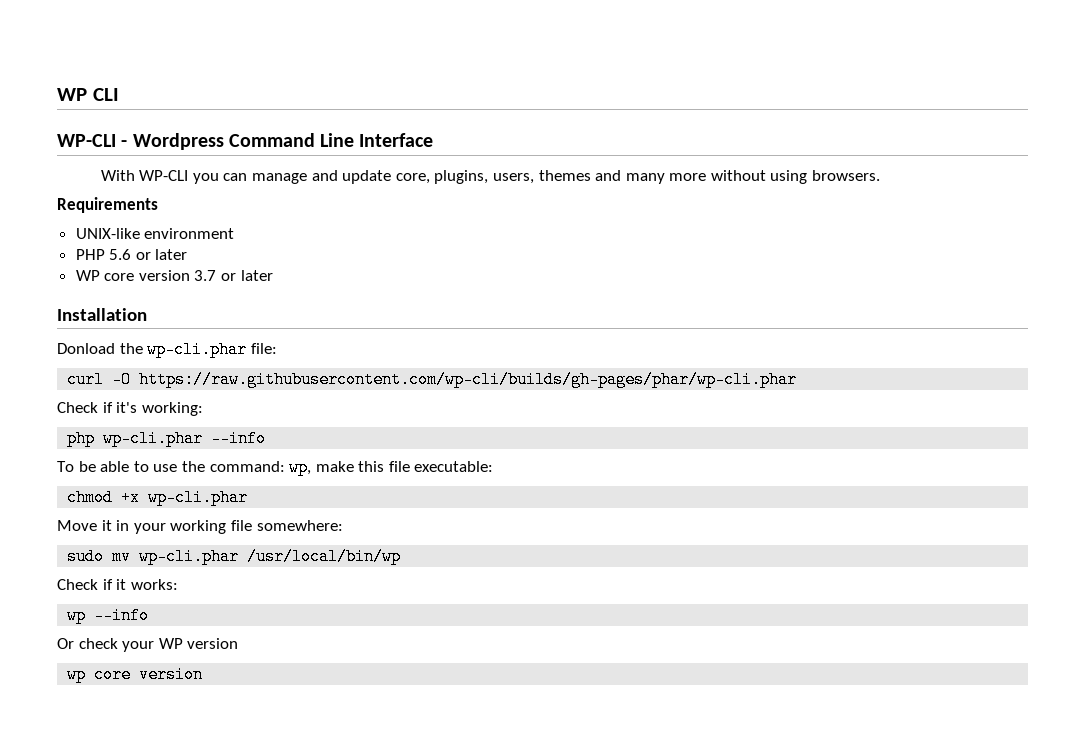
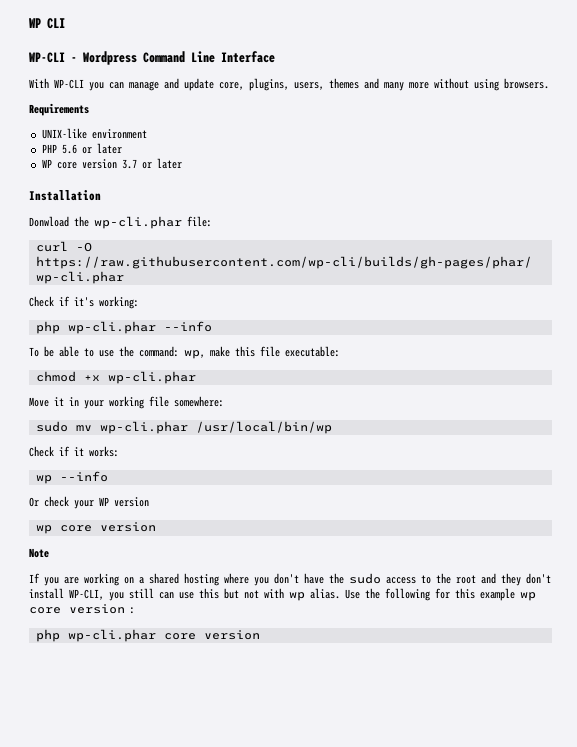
- Donload the wp-cli.phar file:
+ Donwload the wp-cli.phar file:
+ Note
+ If you are working on a shared hosting where you don't have the sudo access to the root and they don't install WP-CLI, you still can use this but not with wp alias. Use the following for this example wp core version :
+ php wp-cli.phar core version

